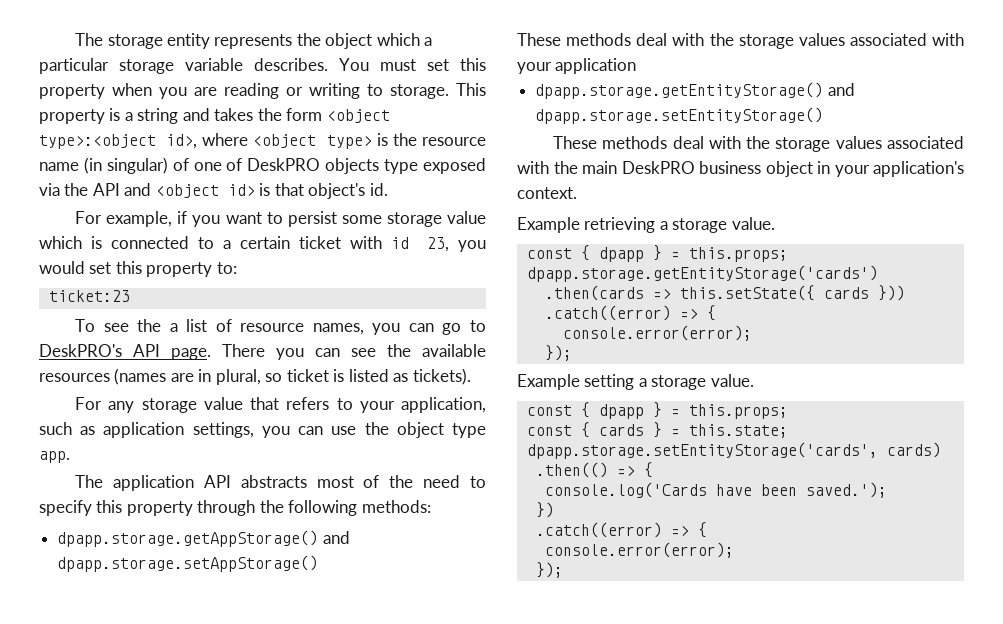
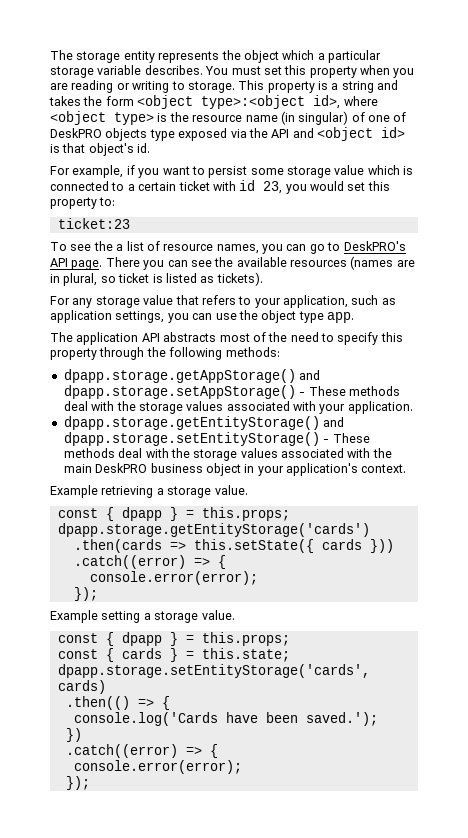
- dpapp.storage.getAppStorage() and dpapp.storage.setAppStorage()
- These methods deal with the storage values associated with your application
+ dpapp.storage.getAppStorage() and dpapp.storage.setAppStorage() - These methods deal with the storage values associated with your application.
- dpapp.storage.getEntityStorage() and dpapp.storage.setEntityStorage()
- These methods deal with the storage values associated with the main DeskPRO business object in your application's context.
+ dpapp.storage.getEntityStorage() and dpapp.storage.setEntityStorage() - These methods deal with the storage values associated with the main DeskPRO business object in your application's context.

